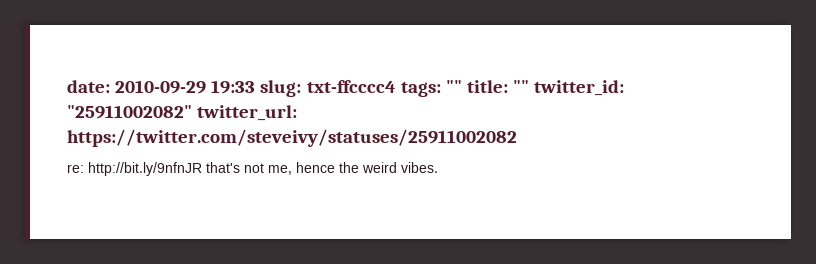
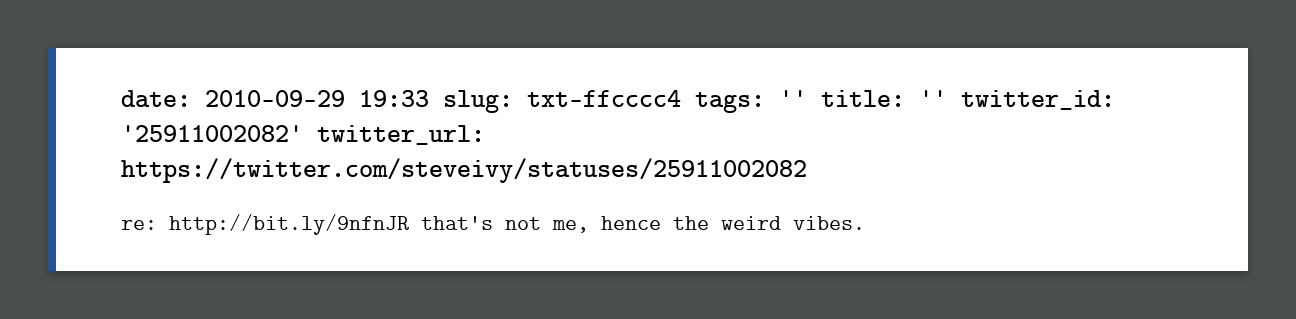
- date: 2010-09-29 19:33 slug: txt-ffcccc4 tags: "" title: "" twitter_id: "25911002082" twitter_url: https://twitter.com/steveivy/statuses/25911002082
+ date: 2010-09-29 19:33 slug: txt-ffcccc4 tags: '' title: '' twitter_id: '25911002082' twitter_url: https://twitter.com/steveivy/statuses/25911002082

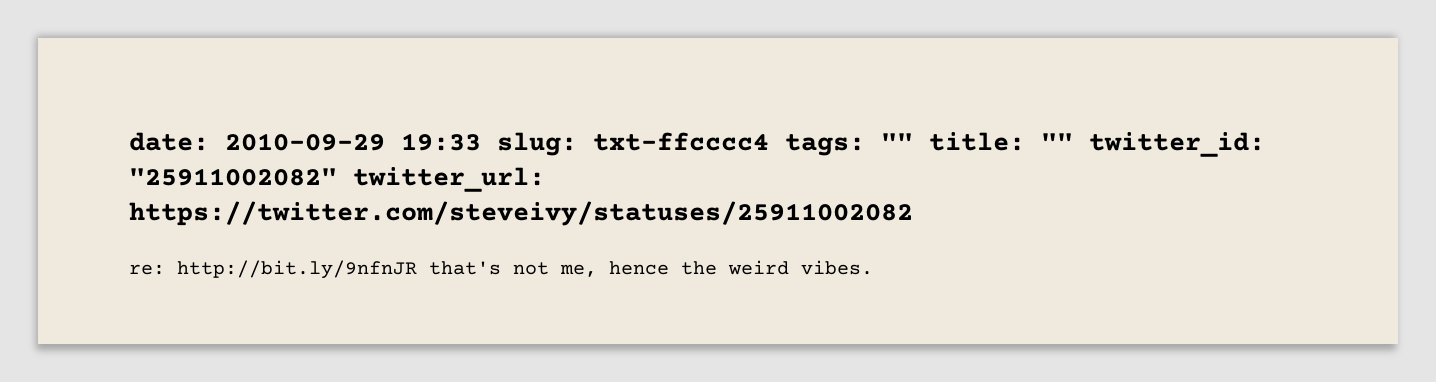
- date: 2010-09-29 19:33 slug: txt-ffcccc4 tags: '' title: '' twitter_id: '25911002082' twitter_url: https://twitter.com/steveivy/statuses/25911002082
+ date: 2010-09-29 19:33 slug: txt-ffcccc4 tags: "" title: "" twitter_id: "25911002082" twitter_url: https://twitter.com/steveivy/statuses/25911002082

